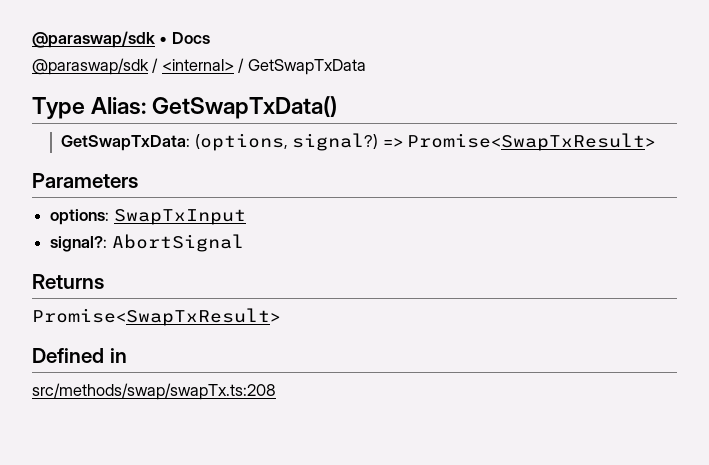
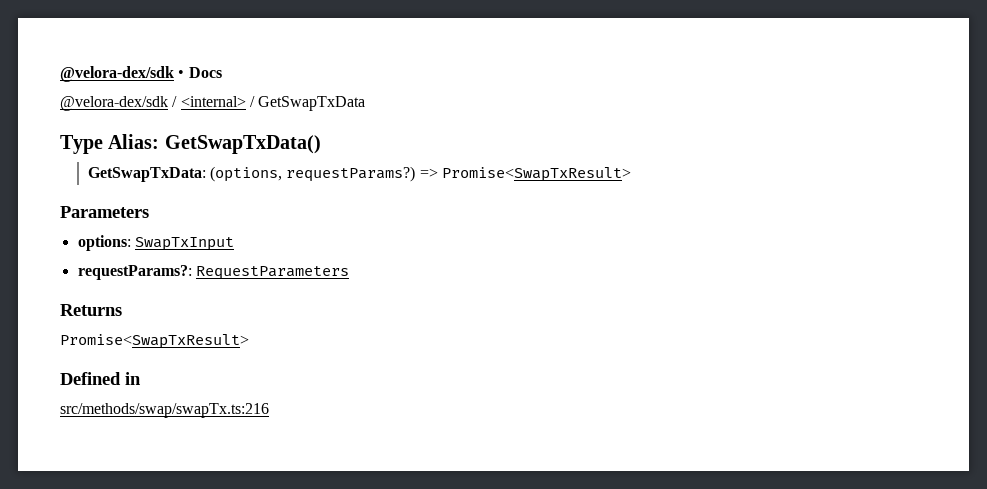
- @paraswap/sdk • Docs
+ @velora-dex/sdk • Docs
- @paraswap/sdk / <internal> / GetSwapTxData
+ @velora-dex/sdk / <internal> / GetSwapTxData
- GetSwapTxData: (options, signal?)
+ GetSwapTxData: (options, requestParams?)
- signal?: AbortSignal
+ requestParams?: RequestParameters
- src/methods/swap/swapTx.ts:208
+ src/methods/swap/swapTx.ts:216

